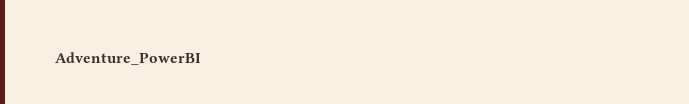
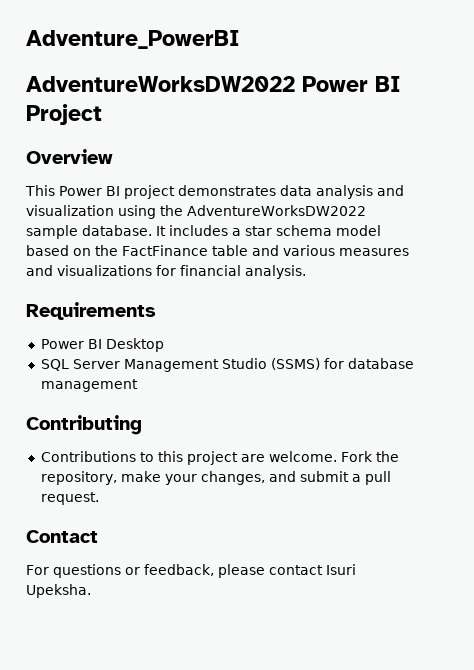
+ AdventureWorksDW2022 Power BI Project
+ Overview
+ This Power BI project demonstrates data analysis and visualization using the AdventureWorksDW2022 sample database. It includes a star schema model based on the FactFinance table and various measures and visualizations for financial analysis.
+ Requirements
+ Power BI Desktop
+ SQL Server Management Studio (SSMS) for database management
+ Contributing
+ Contributions to this project are welcome. Fork the repository, make your changes, and submit a pull request.
+ Contact
+ For questions or feedback, please contact Isuri Upeksha.

